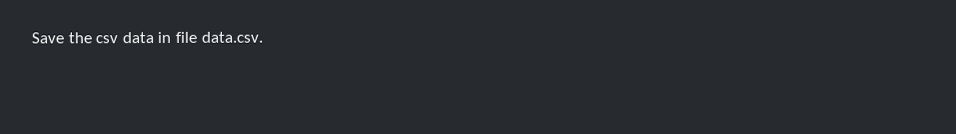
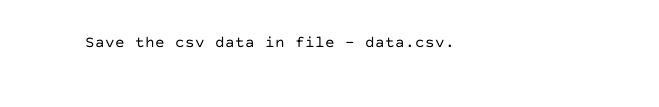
- Save the csv data in file data.csv.
+ Save the csv data in file - data.csv.

